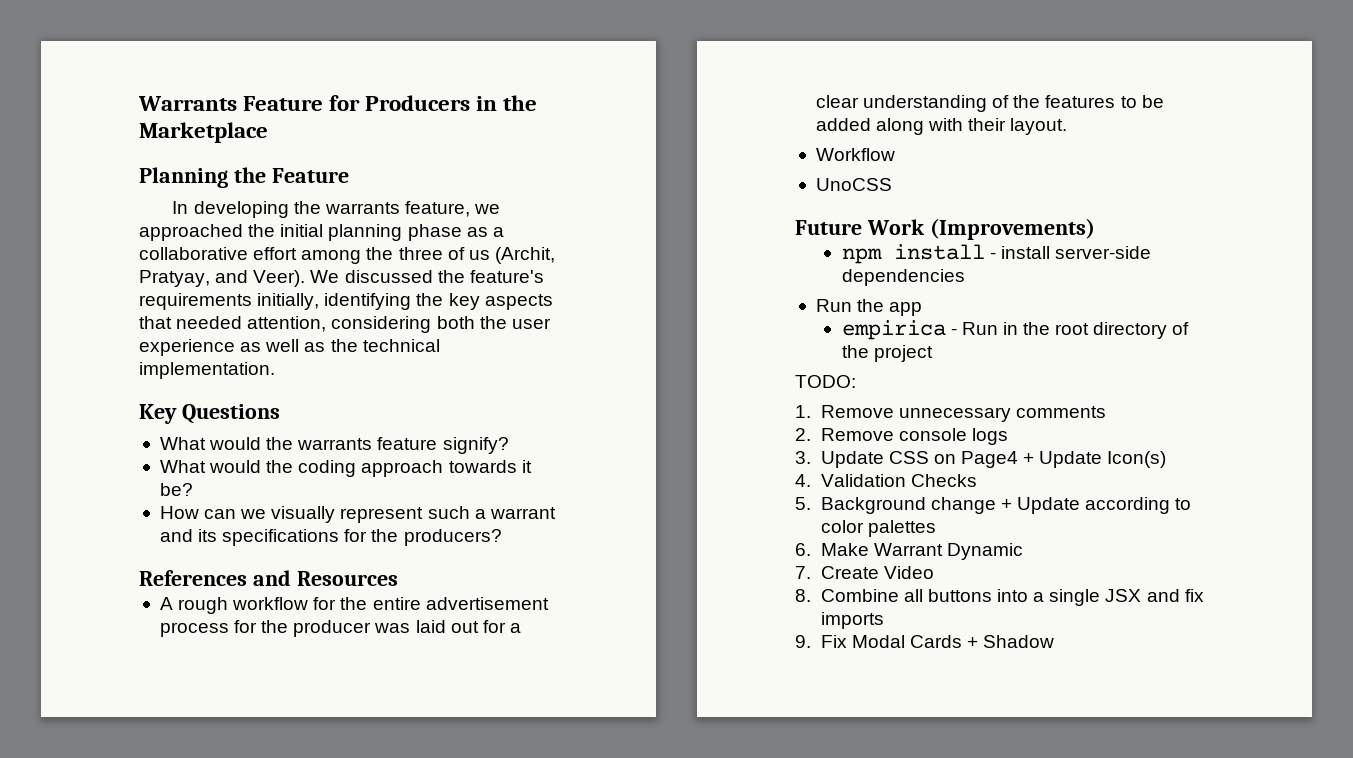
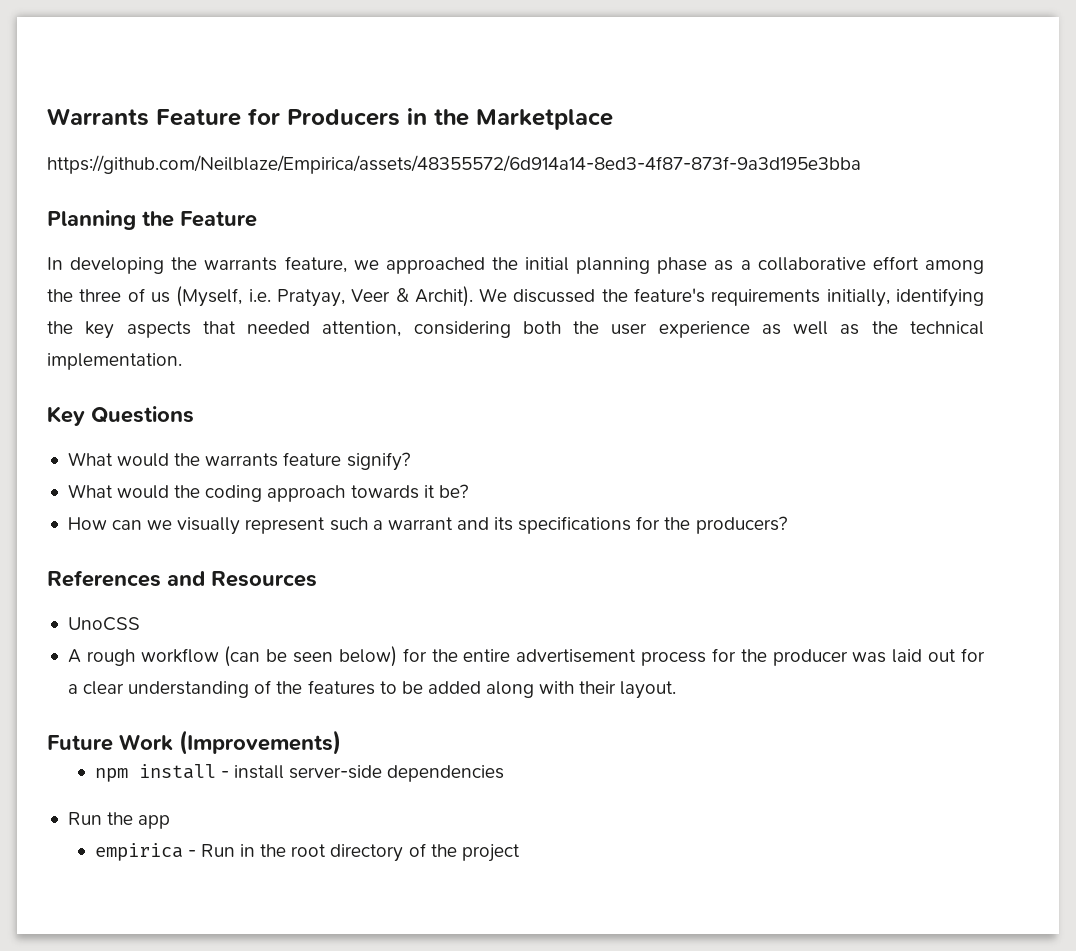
+ https://github.com/Neilblaze/Empirica/assets/48355572/6d914a14-8ed3-4f87-873f-9a3d195e3bba
- In developing the warrants feature, we approached the initial planning phase as a collaborative effort among the three of us (Archit, Pratyay, and Veer).
+ In developing the warrants feature, we approached the initial planning phase as a collaborative effort among the three of us (Myself, i.e. Pratyay, Veer & Archit).
+ UnoCSS
- A rough workflow for the entire advertisement process for the producer was laid out for a clear understanding of the features to be added along with their layout.
+ A rough workflow (can be seen below) for the entire advertisement process for the producer was laid out for a clear understanding of the features to be added along with their layout.
- Workflow
- UnoCSS
- TODO:
- 1. Remove unnecessary comments
- 2. Remove console logs
- 3. Update CSS on Page4 + Update Icon(s)
- 4. Validation Checks
- 5. Background change + Update according to color palettes
- 6. Make Warrant Dynamic
- 7. Create Video
- 8. Combine all buttons into a single JSX and fix imports
- 9. Fix Modal Cards + Shadow

